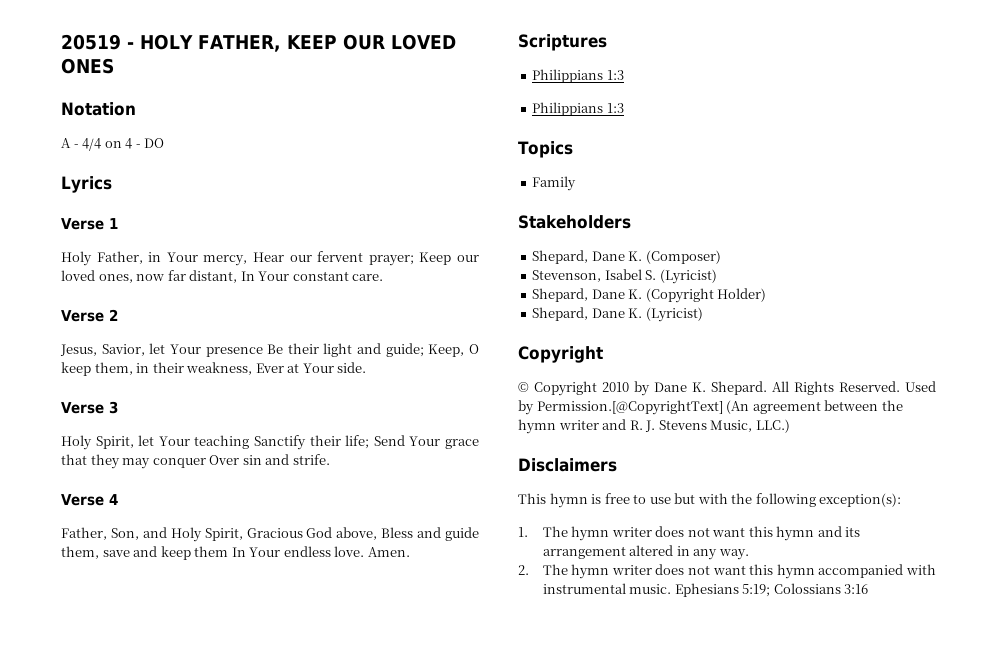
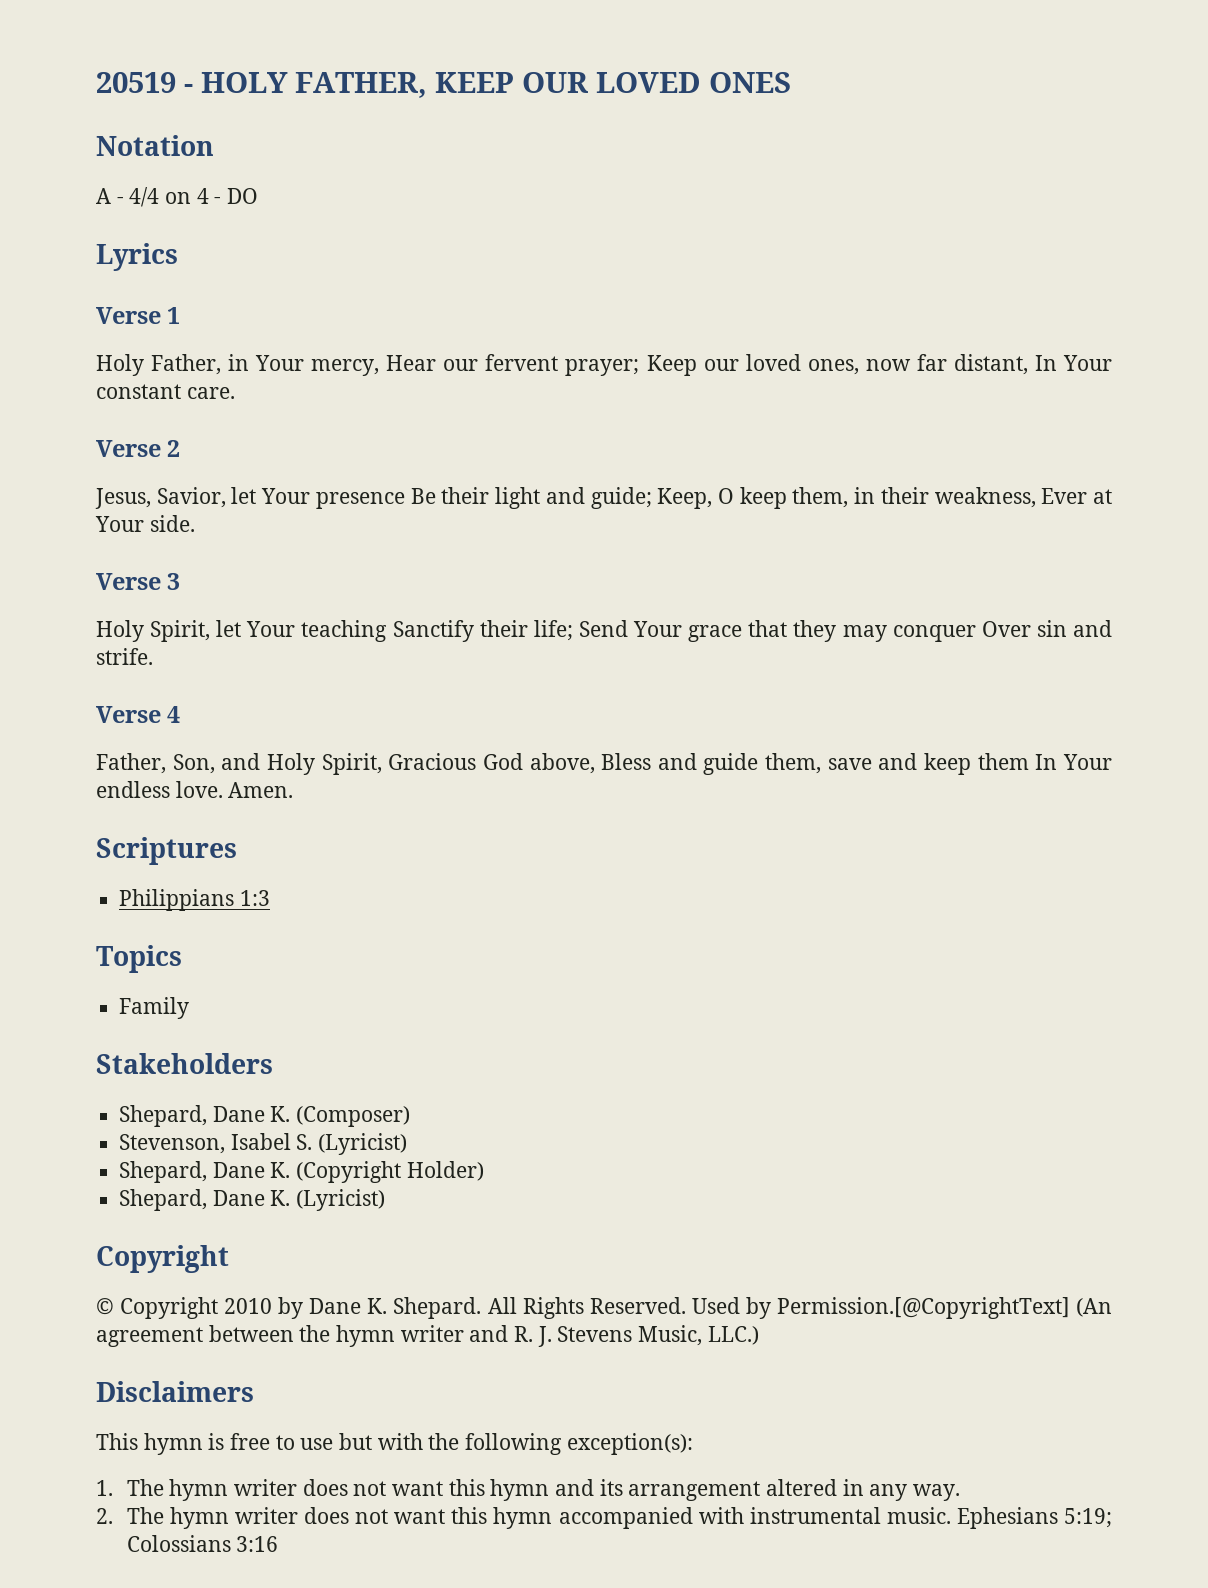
  Scriptures
- Philippians 1:3

